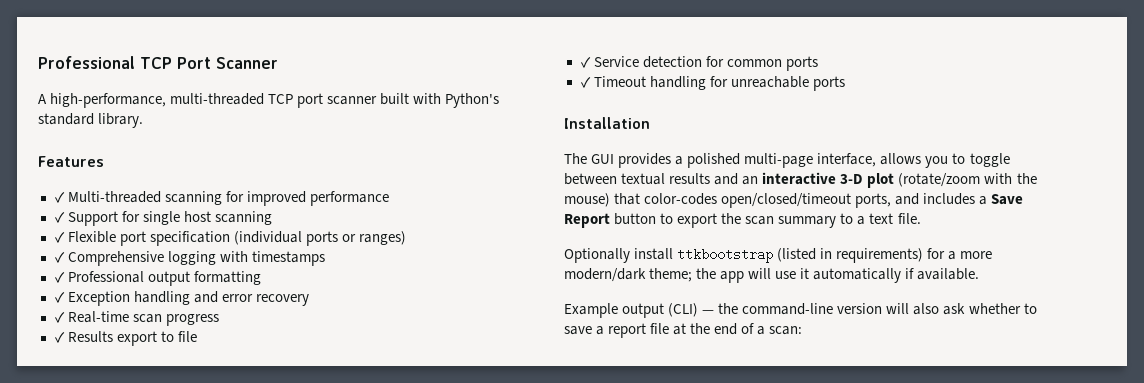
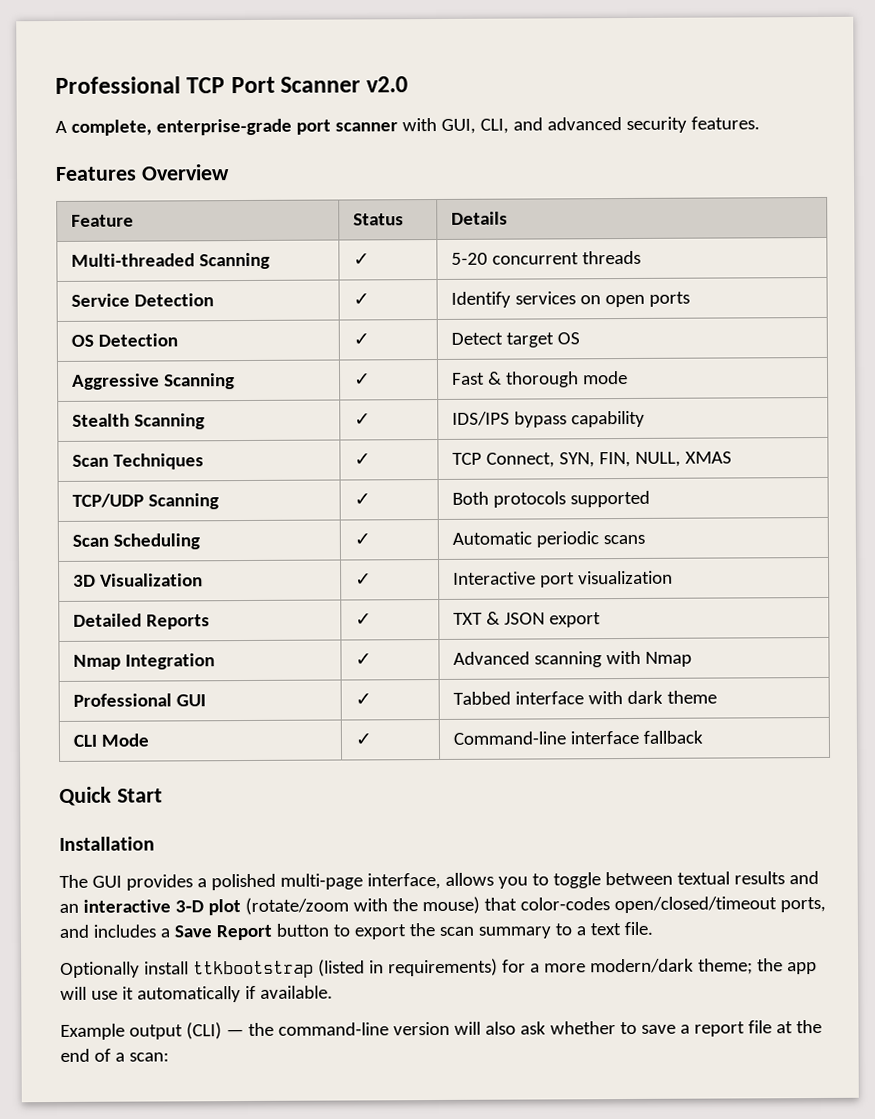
- Professional TCP Port Scanner
+ Professional TCP Port Scanner v2.0
- A high-performance, multi-threaded TCP port scanner built with Python's standard library.
- Features
- ✓ Multi-threaded scanning for improved performance
- ✓ Support for single host scanning
- ✓ Flexible port specification (individual ports or ranges)
- ✓ Comprehensive logging with timestamps
- ✓ Professional output formatting
- ✓ Exception handling and error recovery
- ✓ Real-time scan progress
- ✓ Results export to file
- ✓ Service detection for common ports
- ✓ Timeout handling for unreachable ports
+ A complete, enterprise-grade port scanner with GUI, CLI, and advanced security features.
+ Features Overview
+ Feature | Status | Details
+ Multi-threaded Scanning | ✓ | 5-20 concurrent threads
+ Service Detection | ✓ | Identify services on open ports
+ OS Detection | ✓ | Detect target OS
+ Aggressive Scanning | ✓ | Fast & thorough mode
+ Stealth Scanning | ✓ | IDS/IPS bypass capability
+ Scan Techniques | ✓ | TCP Connect, SYN, FIN, NULL, XMAS
+ TCP/UDP Scanning | ✓ | Both protocols supported
+ Scan Scheduling | ✓ | Automatic periodic scans
+ 3D Visualization | ✓ | Interactive port visualization
+ Detailed Reports | ✓ | TXT & JSON export
+ Nmap Integration | ✓ | Advanced scanning with Nmap
+ Professional GUI | ✓ | Tabbed interface with dark theme
+ CLI Mode | ✓ | Command-line interface fallback
+ Quick Start

